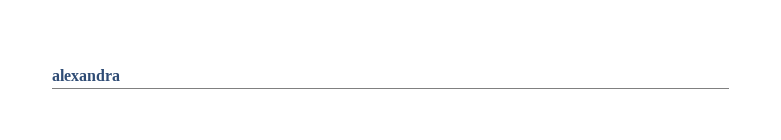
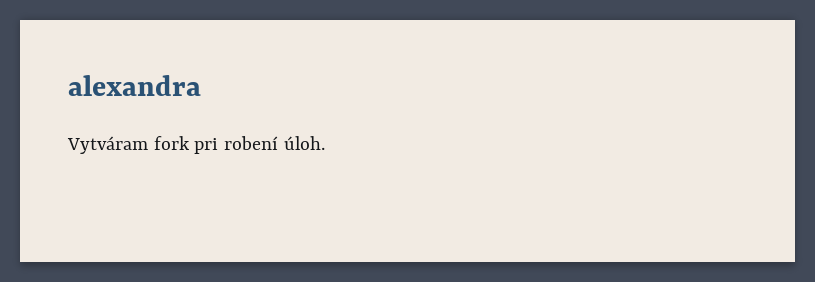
+ Vytváram fork pri robení úloh.

